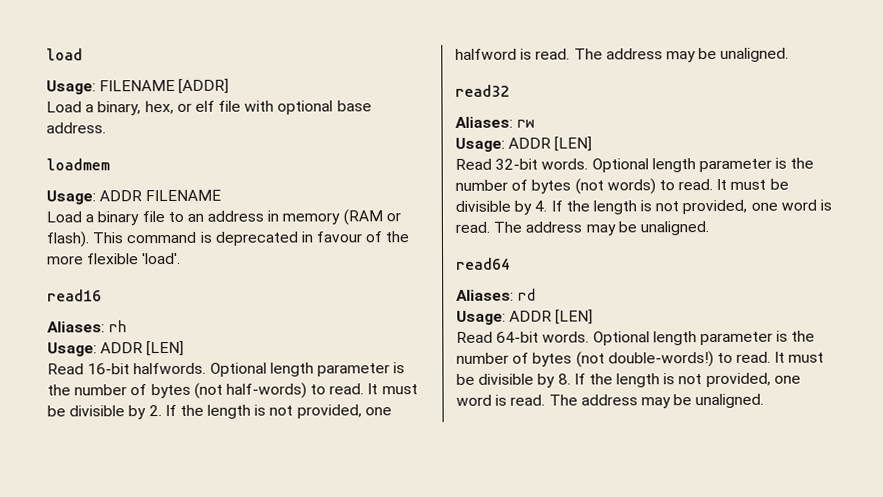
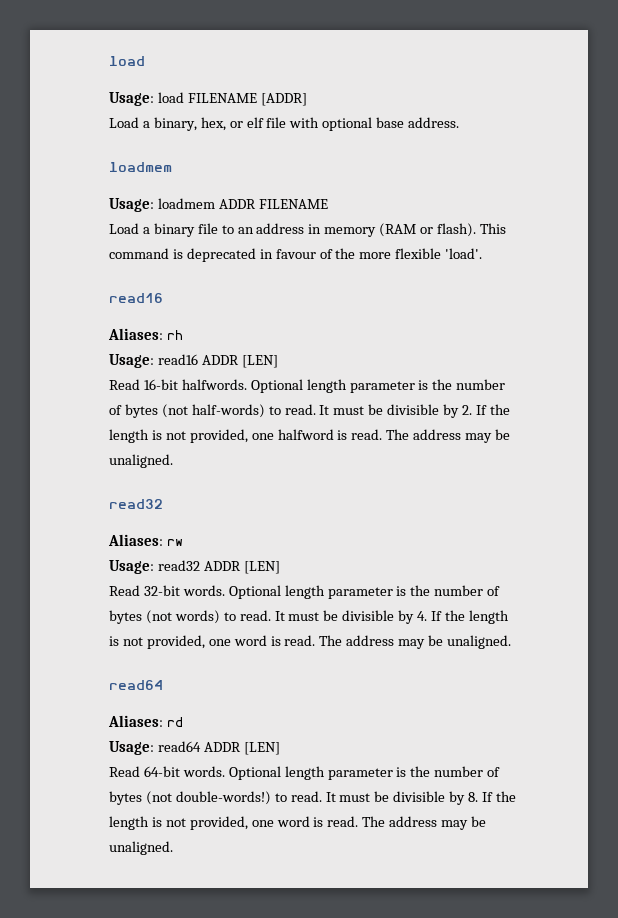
- Usage: FILENAME [ADDR]
+ Usage: load FILENAME [ADDR]
- Usage: ADDR FILENAME
+ Usage: loadmem ADDR FILENAME
  Aliases: rh
- Usage: ADDR [LEN]
+ Usage: read16 ADDR [LEN]
  Aliases: rw
- Usage: ADDR [LEN]
+ Usage: read32 ADDR [LEN]
  Aliases: rd
- Usage: ADDR [LEN]
+ Usage: read64 ADDR [LEN]

